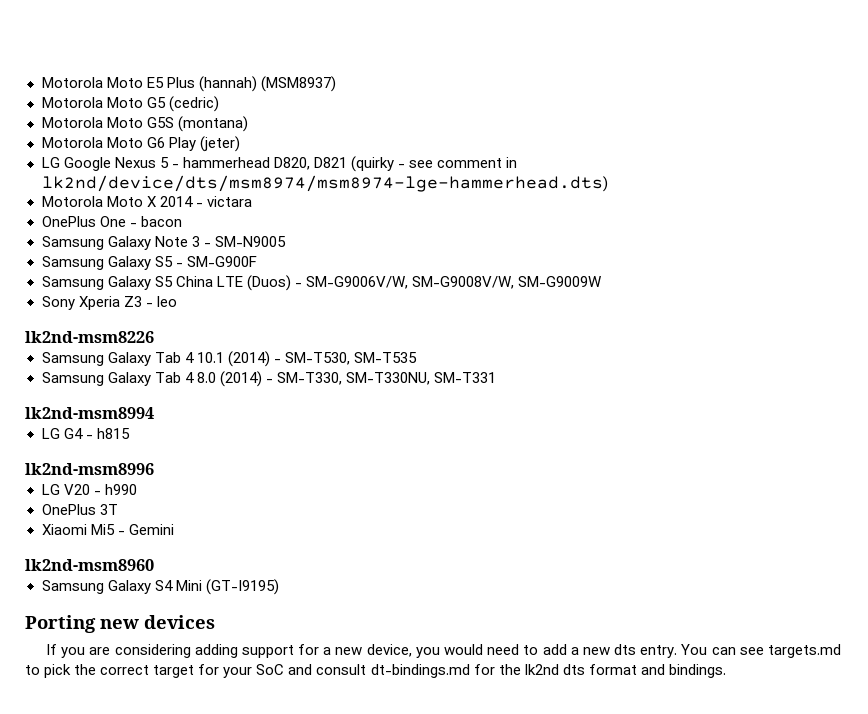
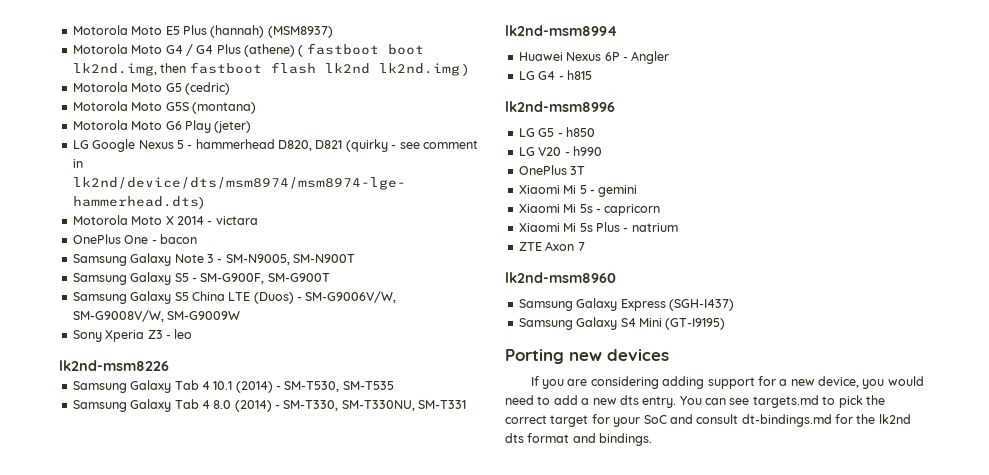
+ Motorola Moto G4 / G4 Plus (athene) ( fastboot boot lk2nd.img, then fastboot flash lk2nd lk2nd.img )
- Samsung Galaxy Note 3 - SM-N9005
+ Samsung Galaxy Note 3 - SM-N9005, SM-N900T
- Samsung Galaxy S5 - SM-G900F
+ Samsung Galaxy S5 - SM-G900F, SM-G900T
+ Huawei Nexus 6P - Angler
+ LG G5 - h850
- Xiaomi Mi5 - Gemini
+ Xiaomi Mi 5 - gemini
+ Xiaomi Mi 5s - capricorn
+ Xiaomi Mi 5s Plus - natrium
+ ZTE Axon 7
  lk2nd-msm8960
+ Samsung Galaxy Express (SGH-I437)

